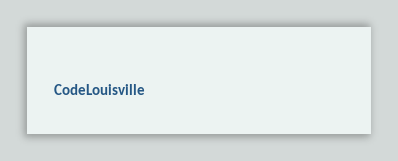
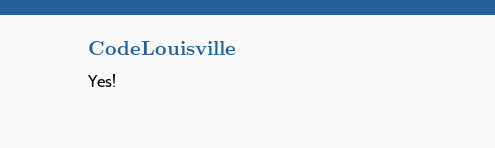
+ Yes!

